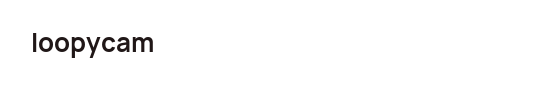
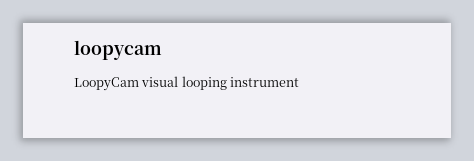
+ LoopyCam visual looping instrument

